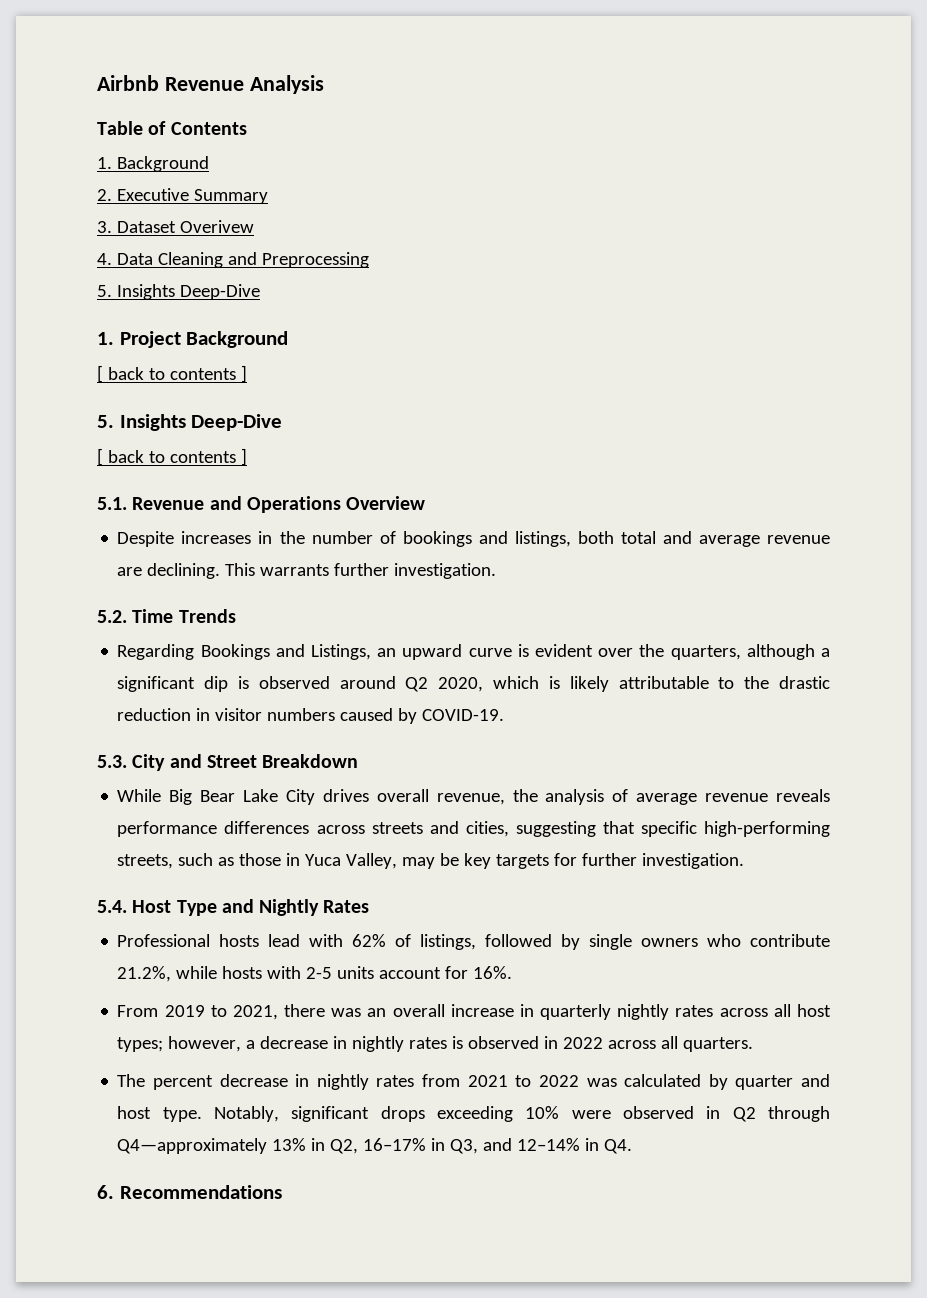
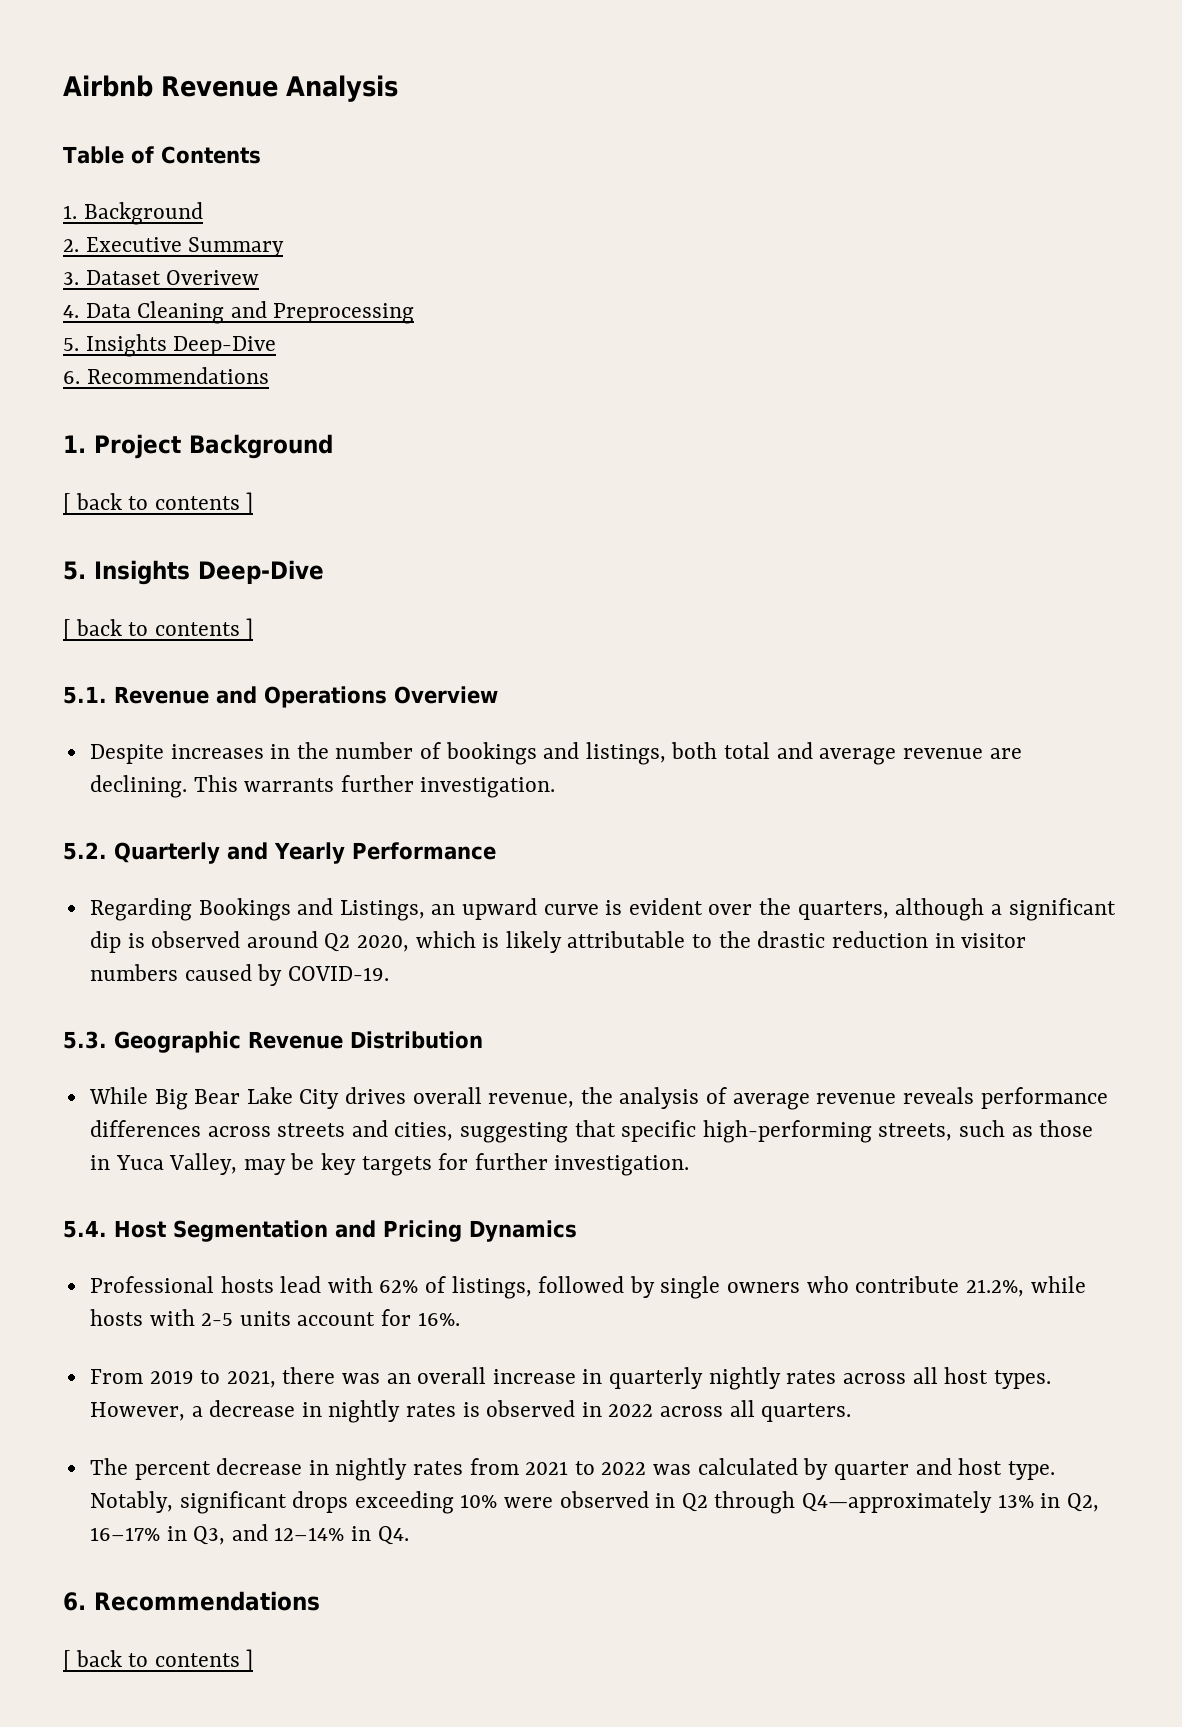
  4. Data Cleaning and Preprocessing
  5. Insights Deep-Dive
+ 6. Recommendations
- 5.2. Time Trends
+ 5.2. Quarterly and Yearly Performance
- 5.3. City and Street Breakdown
+ 5.3. Geographic Revenue Distribution
- 5.4. Host Type and Nightly Rates
+ 5.4. Host Segmentation and Pricing Dynamics
- From 2019 to 2021, there was an overall increase in quarterly nightly rates across all host types; however, a decrease in nightly rates is observed in 2022 across all quarters.
+ From 2019 to 2021, there was an overall increase in quarterly nightly rates across all host types. However, a decrease in nightly rates is observed in 2022 across all quarters.
  Notably, significant drops exceeding 10% were observed in Q2 through Q4—approximately 13% in Q2, 16–17% in Q3, and 12–14% in Q4.
  6. Recommendations
+ [ back to contents ]

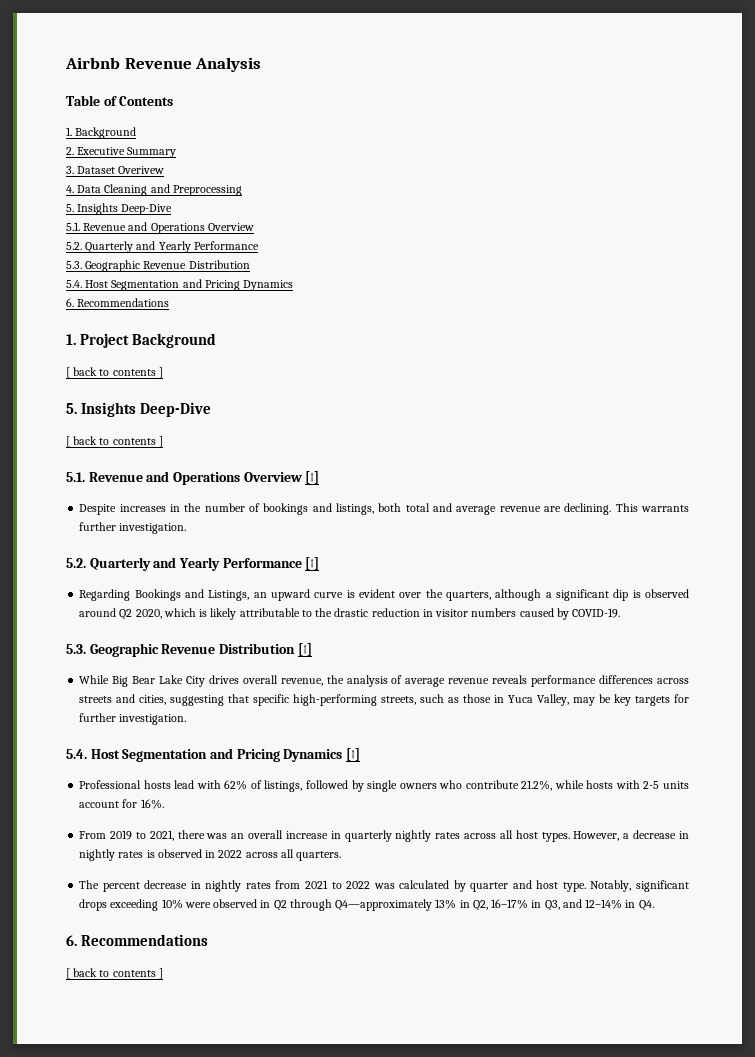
  4. Data Cleaning and Preprocessing
  5. Insights Deep-Dive
+ 5.1. Revenue and Operations Overview
+ 5.2. Quarterly and Yearly Performance
+ 5.3. Geographic Revenue Distribution
+ 5.4. Host Segmentation and Pricing Dynamics
- 5.1. Revenue and Operations Overview
+ 5.1. Revenue and Operations Overview [↑]
- 5.2. Quarterly and Yearly Performance
+ 5.2. Quarterly and Yearly Performance [↑]
- 5.3. Geographic Revenue Distribution
+ 5.3. Geographic Revenue Distribution [↑]
- 5.4. Host Segmentation and Pricing Dynamics
+ 5.4. Host Segmentation and Pricing Dynamics [↑]

